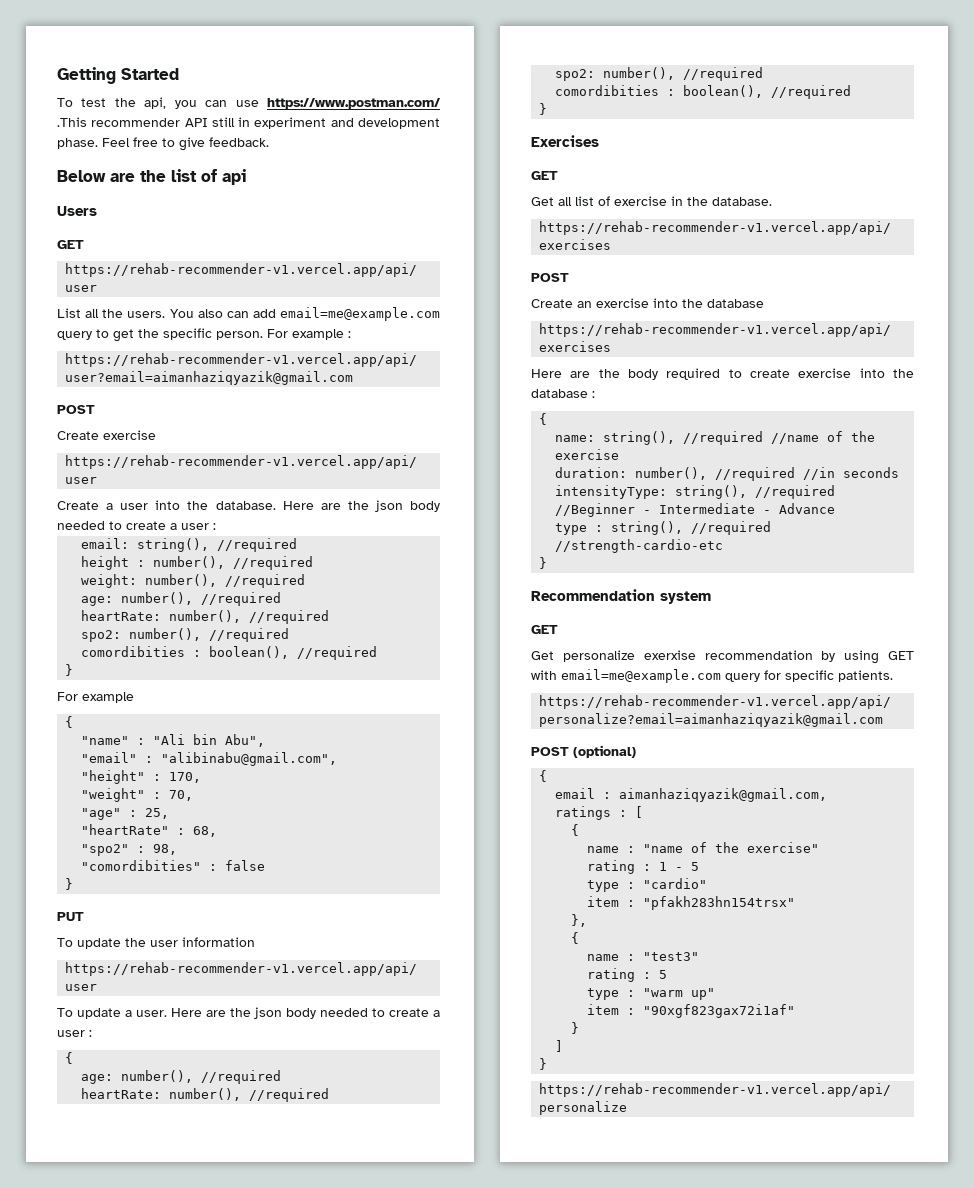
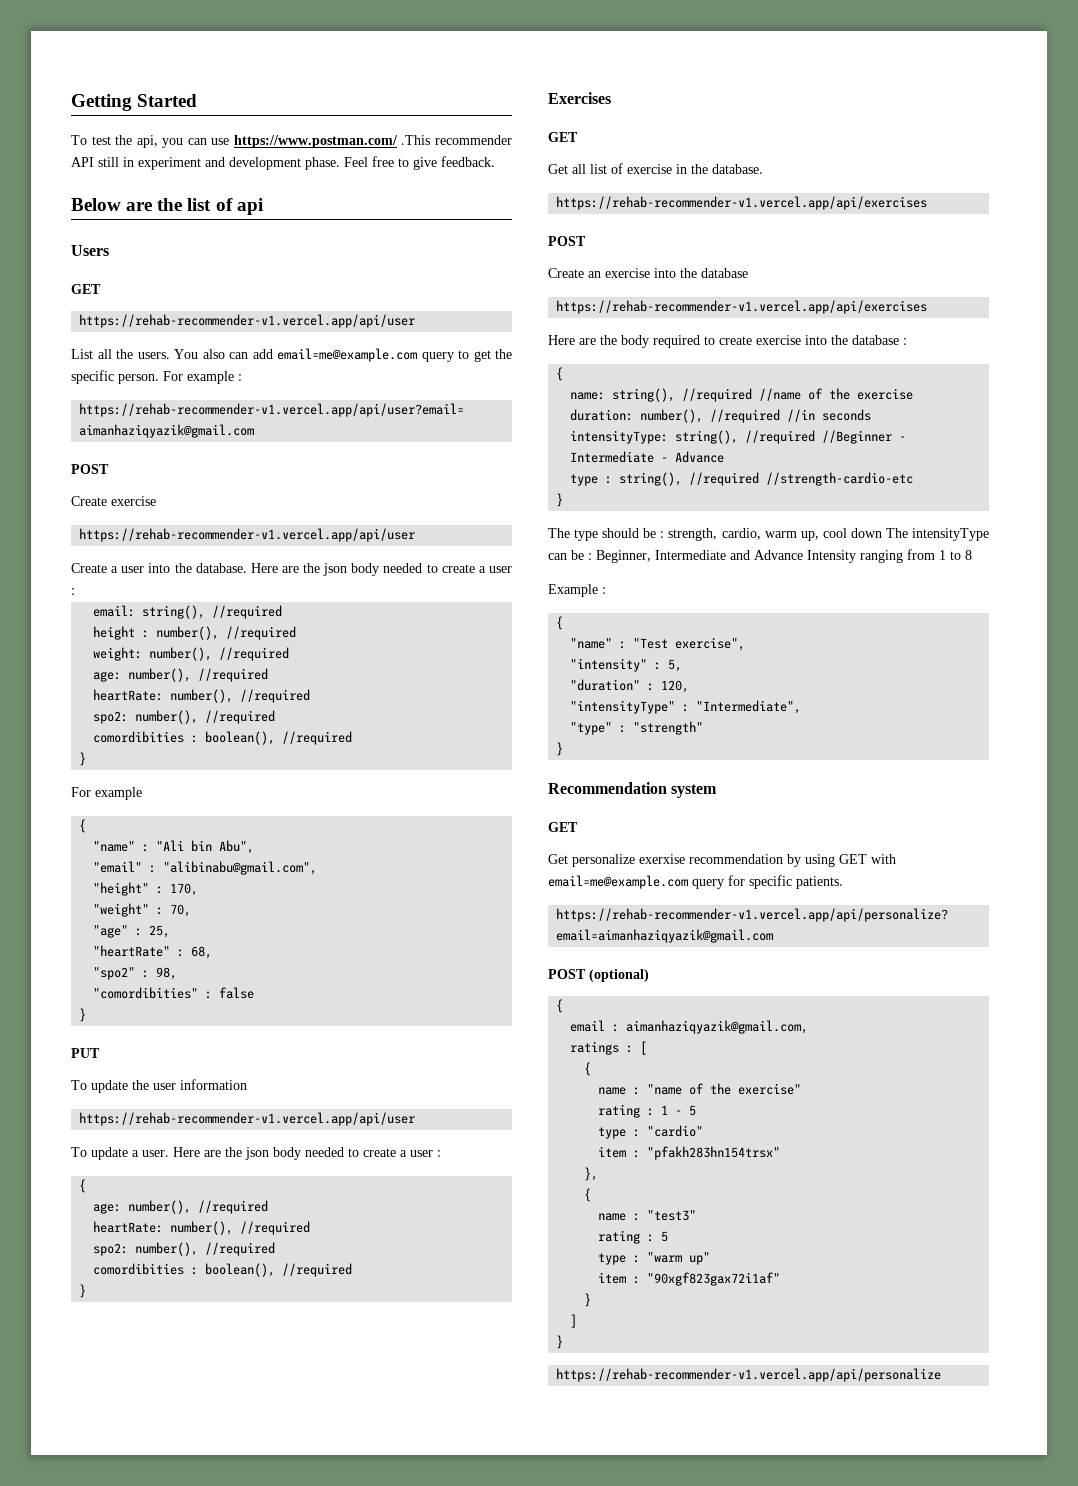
+ The type should be : strength, cardio, warm up, cool down The intensityType can be : Beginner, Intermediate and Advance Intensity ranging from 1 to 8
+ Example :
+ {
+ "name" : "Test exercise",
+ "intensity" : 5,
+ "duration" : 120,
+ "intensityType" : "Intermediate",
+ "type" : "strength"
+ }

